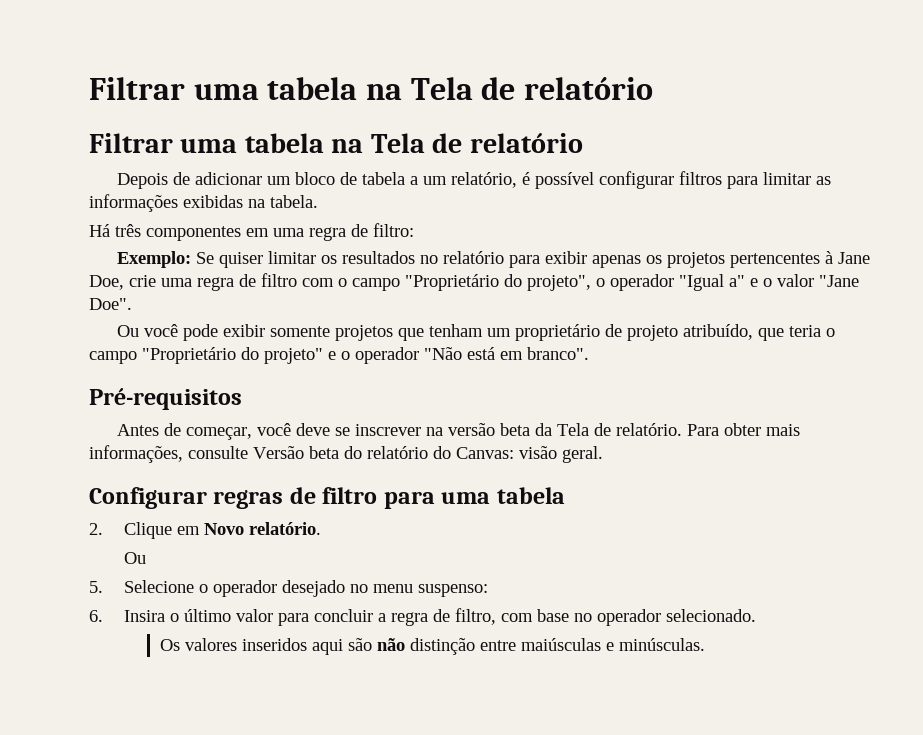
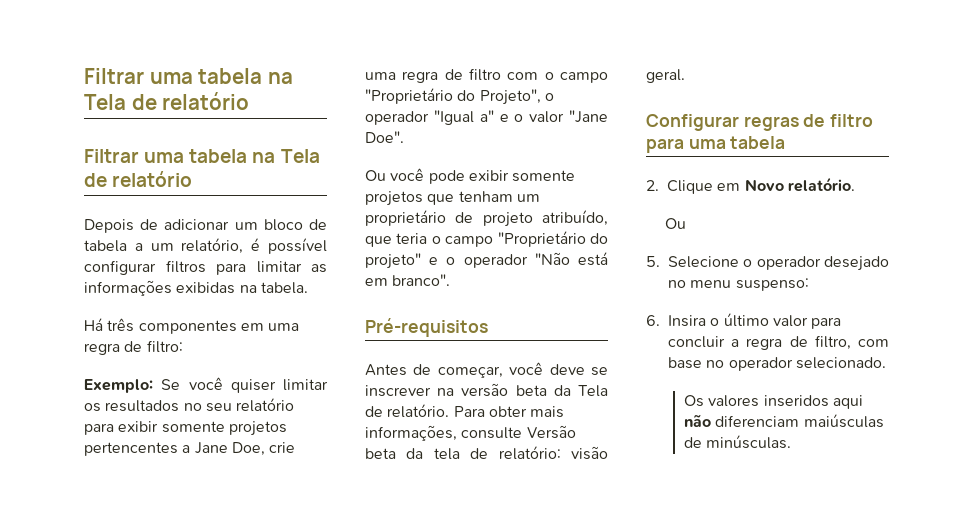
- Exemplo: Se quiser limitar os resultados no relatório para exibir apenas os projetos pertencentes à Jane Doe, crie uma regra de filtro com o campo "Proprietário do projeto", o operador "Igual a" e o valor "Jane Doe".
+ Exemplo: Se você quiser limitar os resultados no seu relatório para exibir somente projetos pertencentes a Jane Doe, crie uma regra de filtro com o campo "Proprietário do Projeto", o operador "Igual a" e o valor "Jane Doe".
- Para obter mais informações, consulte Versão beta do relatório do Canvas: visão geral.
+ Para obter mais informações, consulte Versão beta da tela de relatório: visão geral.
- Os valores inseridos aqui são não distinção entre maiúsculas e minúsculas.
+ Os valores inseridos aqui não diferenciam maiúsculas de minúsculas.

